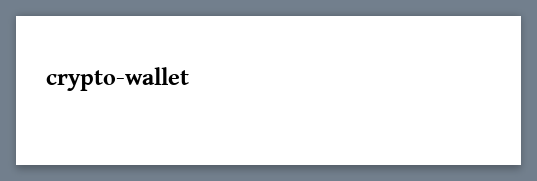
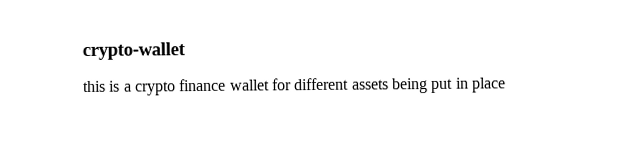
+ this is a crypto finance wallet for different assets being put in place

